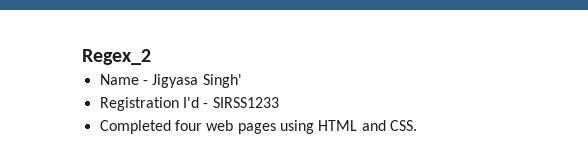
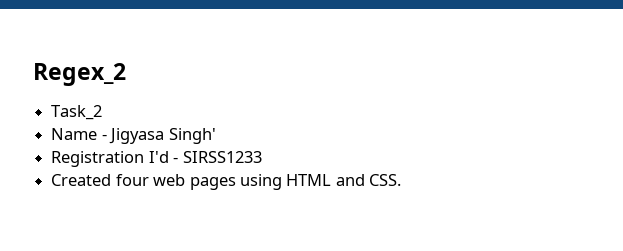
+ Task_2
- Completed four web pages using HTML and CSS.
+ Created four web pages using HTML and CSS.

